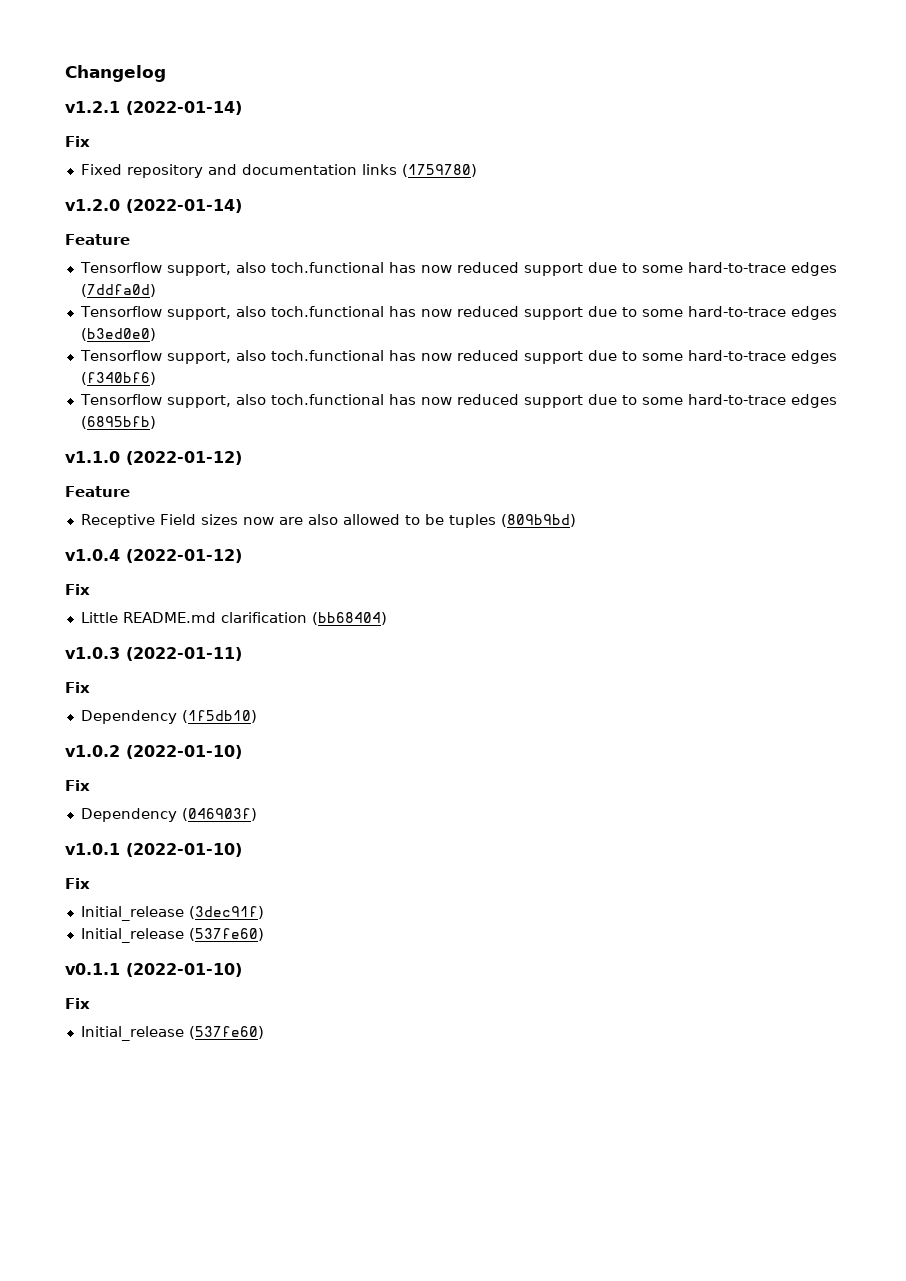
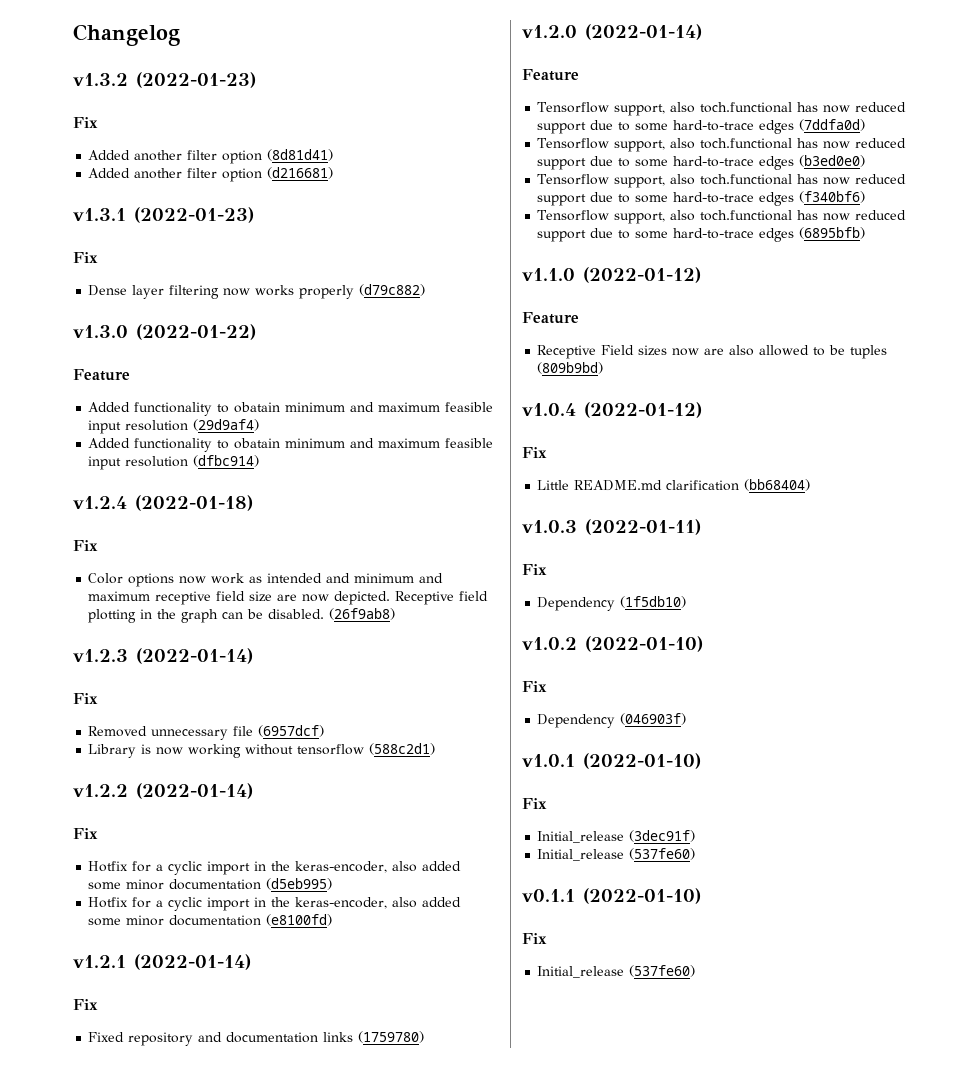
+ v1.3.2 (2022-01-23)
+ Fix
+ Added another filter option (8d81d41)
+ Added another filter option (d216681)
+ v1.3.1 (2022-01-23)
+ Fix
+ Dense layer filtering now works properly (d79c882)
+ v1.3.0 (2022-01-22)
+ Feature
+ Added functionality to obatain minimum and maximum feasible input resolution (29d9af4)
+ Added functionality to obatain minimum and maximum feasible input resolution (dfbc914)
+ v1.2.4 (2022-01-18)
+ Fix
+ Color options now work as intended and minimum and maximum receptive field size are now depicted. Receptive field plotting in the graph can be disabled. (26f9ab8)
+ v1.2.3 (2022-01-14)
+ Fix
+ Removed unnecessary file (6957dcf)
+ Library is now working without tensorflow (588c2d1)
+ v1.2.2 (2022-01-14)
+ Fix
+ Hotfix for a cyclic import in the keras-encoder, also added some minor documentation (d5eb995)
+ Hotfix for a cyclic import in the keras-encoder, also added some minor documentation (e8100fd)

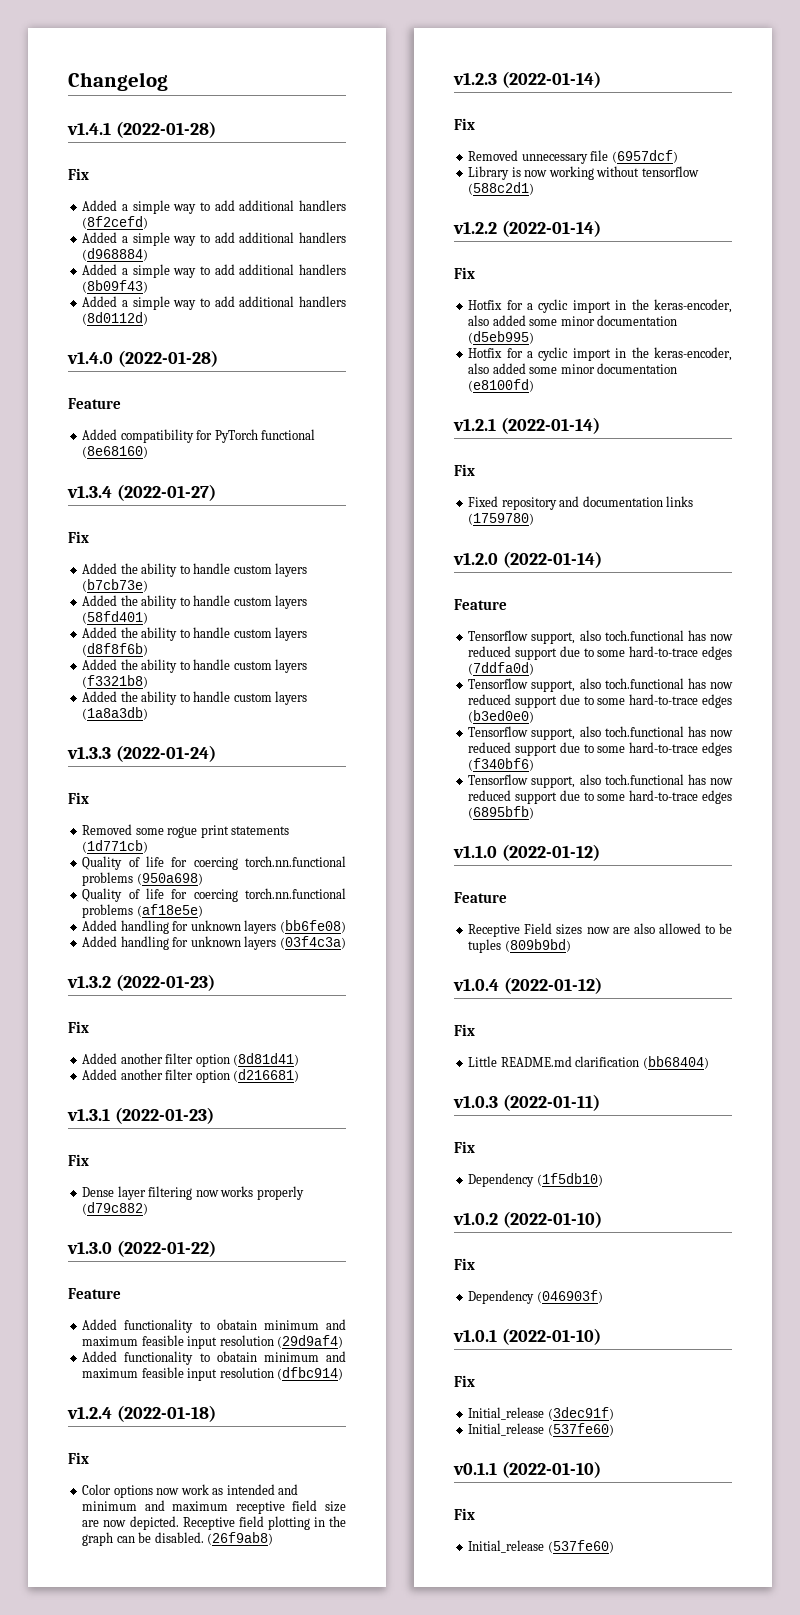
+ v1.4.1 (2022-01-28)
+ Fix
+ Added a simple way to add additional handlers (8f2cefd)
+ Added a simple way to add additional handlers (d968884)
+ Added a simple way to add additional handlers (8b09f43)
+ Added a simple way to add additional handlers (8d0112d)
+ v1.4.0 (2022-01-28)
+ Feature
+ Added compatibility for PyTorch functional (8e68160)
+ v1.3.4 (2022-01-27)
+ Fix
+ Added the ability to handle custom layers (b7cb73e)
+ Added the ability to handle custom layers (58fd401)
+ Added the ability to handle custom layers (d8f8f6b)
+ Added the ability to handle custom layers (f3321b8)
+ Added the ability to handle custom layers (1a8a3db)
+ v1.3.3 (2022-01-24)
+ Fix
+ Removed some rogue print statements (1d771cb)
+ Quality of life for coercing torch.nn.functional problems (950a698)
+ Quality of life for coercing torch.nn.functional problems (af18e5e)
+ Added handling for unknown layers (bb6fe08)
+ Added handling for unknown layers (03f4c3a)

